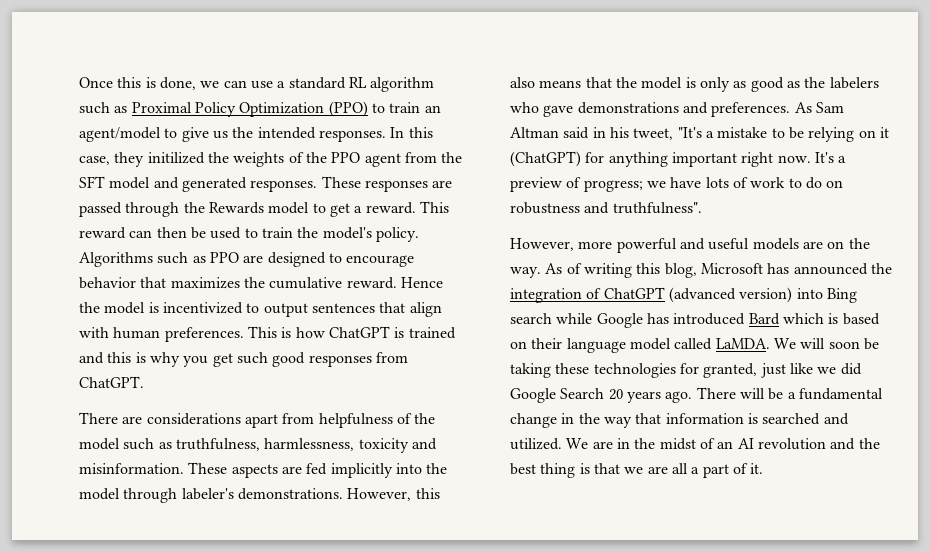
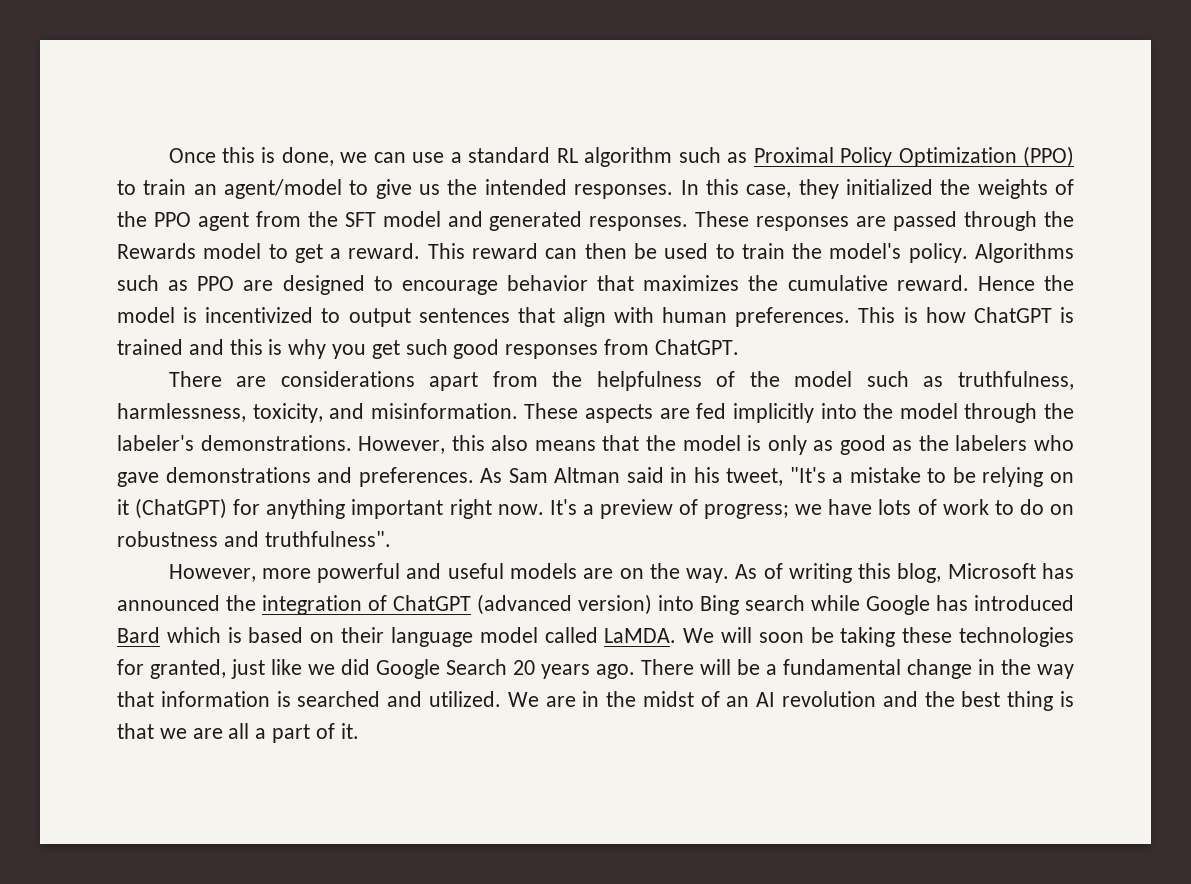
- In this case, they initilized the weights of the PPO agent from the SFT model and generated responses.
+ In this case, they initialized the weights of the PPO agent from the SFT model and generated responses.
- There are considerations apart from helpfulness of the model such as truthfulness, harmlessness, toxicity and misinformation.
+ There are considerations apart from the helpfulness of the model such as truthfulness, harmlessness, toxicity, and misinformation.
- These aspects are fed implicitly into the model through labeler's demonstrations.
+ These aspects are fed implicitly into the model through the labeler's demonstrations.

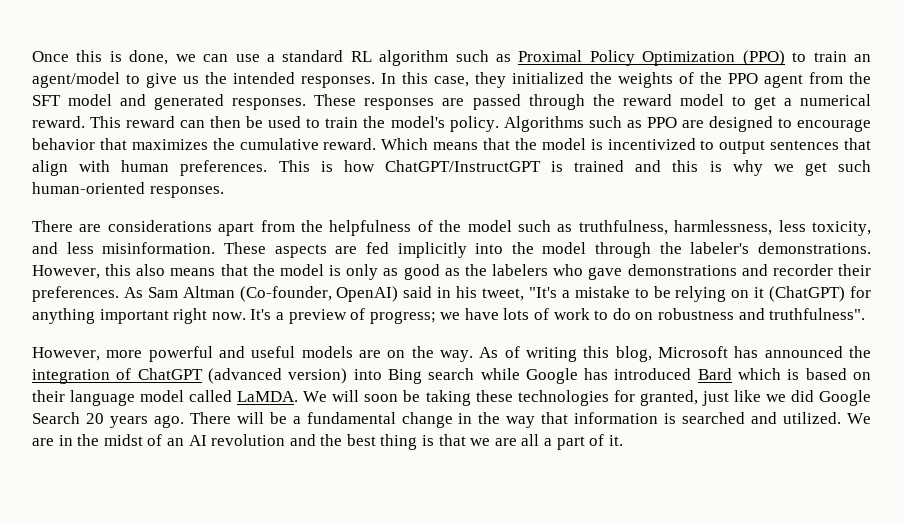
- These responses are passed through the Rewards model to get a reward.
+ These responses are passed through the reward model to get a numerical reward.
- Hence the model is incentivized to output sentences that align with human preferences.
+ Which means that the model is incentivized to output sentences that align with human preferences.
- This is how ChatGPT is trained and this is why you get such good responses from ChatGPT.
+ This is how ChatGPT/InstructGPT is trained and this is why we get such human-oriented responses.
- There are considerations apart from the helpfulness of the model such as truthfulness, harmlessness, toxicity, and misinformation.
+ There are considerations apart from the helpfulness of the model such as truthfulness, harmlessness, less toxicity, and less misinformation.
- However, this also means that the model is only as good as the labelers who gave demonstrations and preferences.
+ However, this also means that the model is only as good as the labelers who gave demonstrations and recorder their preferences.
- As Sam Altman said in his tweet, "It's a mistake to be relying on it (ChatGPT) for anything important right now.
+ As Sam Altman (Co-founder, OpenAI) said in his tweet, "It's a mistake to be relying on it (ChatGPT) for anything important right now.

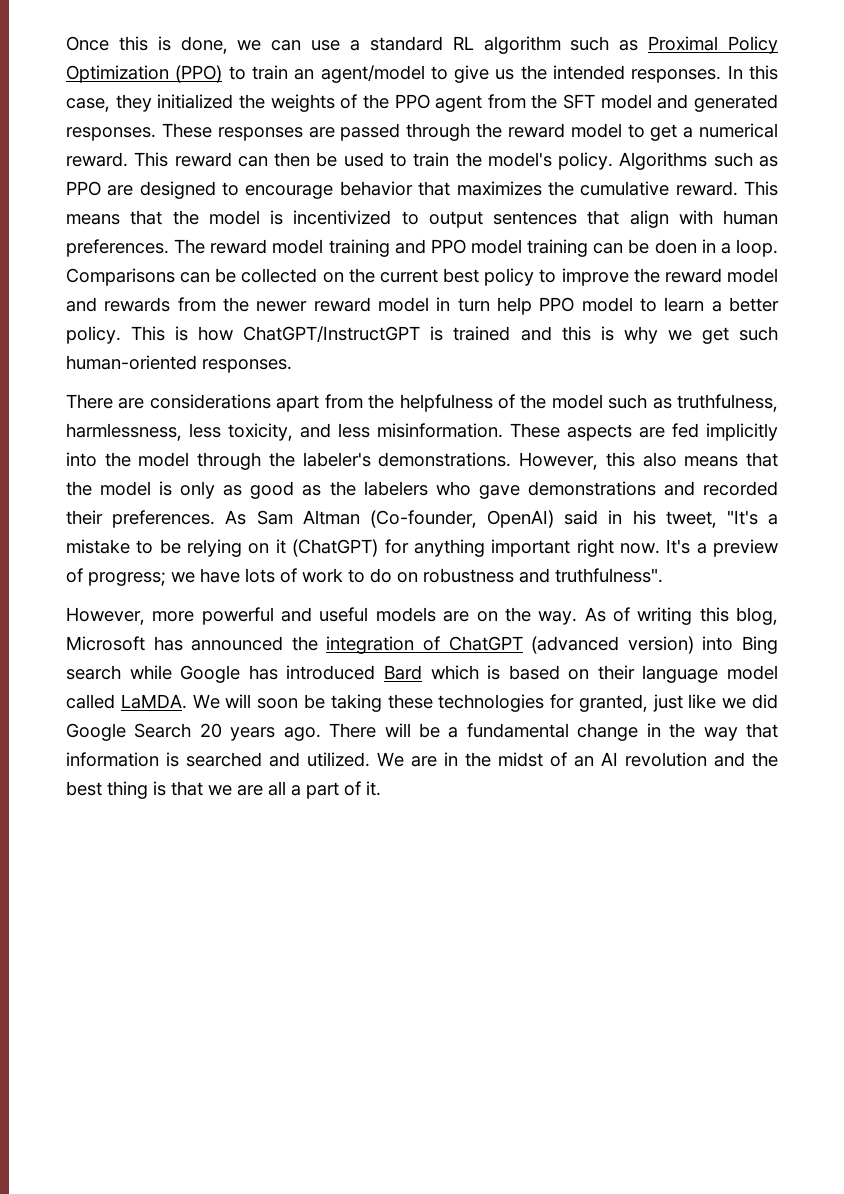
- Which means that the model is incentivized to output sentences that align with human preferences.
+ This means that the model is incentivized to output sentences that align with human preferences.
+ The reward model training and PPO model training can be doen in a loop. Comparisons can be collected on the current best policy to improve the reward model and rewards from the newer reward model in turn help PPO model to learn a better policy.
- However, this also means that the model is only as good as the labelers who gave demonstrations and recorder their preferences.
+ However, this also means that the model is only as good as the labelers who gave demonstrations and recorded their preferences.

